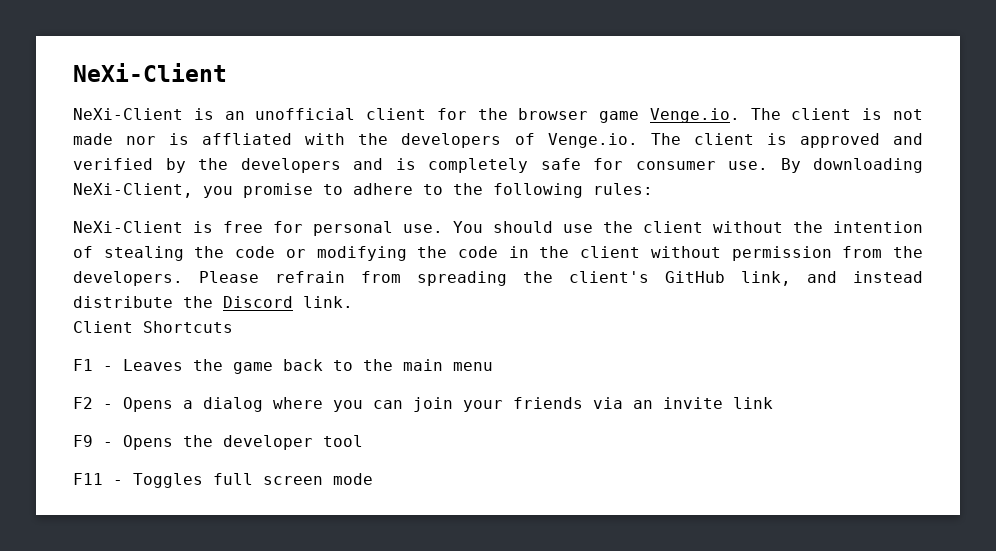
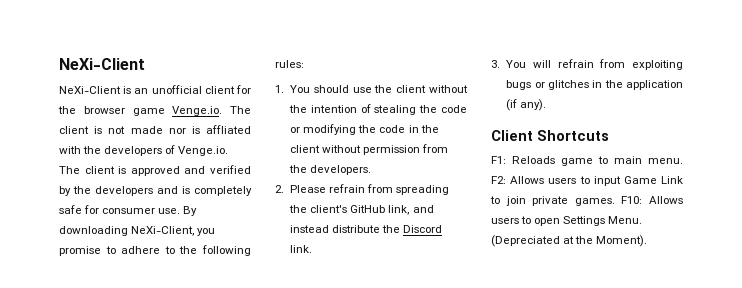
- NeXi-Client is free for personal use. You should use the client without the intention of stealing the code or modifying the code in the client without permission from the developers. Please refrain from spreading the client's GitHub link, and instead distribute the Discord link.
+ 1. You should use the client without the intention of stealing the code or modifying the code in the client without permission from the developers.
+ 2. Please refrain from spreading the client's GitHub link, and instead distribute the Discord link.
+ 3. You will refrain from exploiting bugs or glitches in the application (if any).
  Client Shortcuts
- F1 - Leaves the game back to the main menu
- F2 - Opens a dialog where you can join your friends via an invite link
- F9 - Opens the developer tool
- F11 - Toggles full screen mode
+ F1: Reloads game to main menu. F2: Allows users to input Game Link to join private games. F10: Allows users to open Settings Menu. (Depreciated at the Moment).

